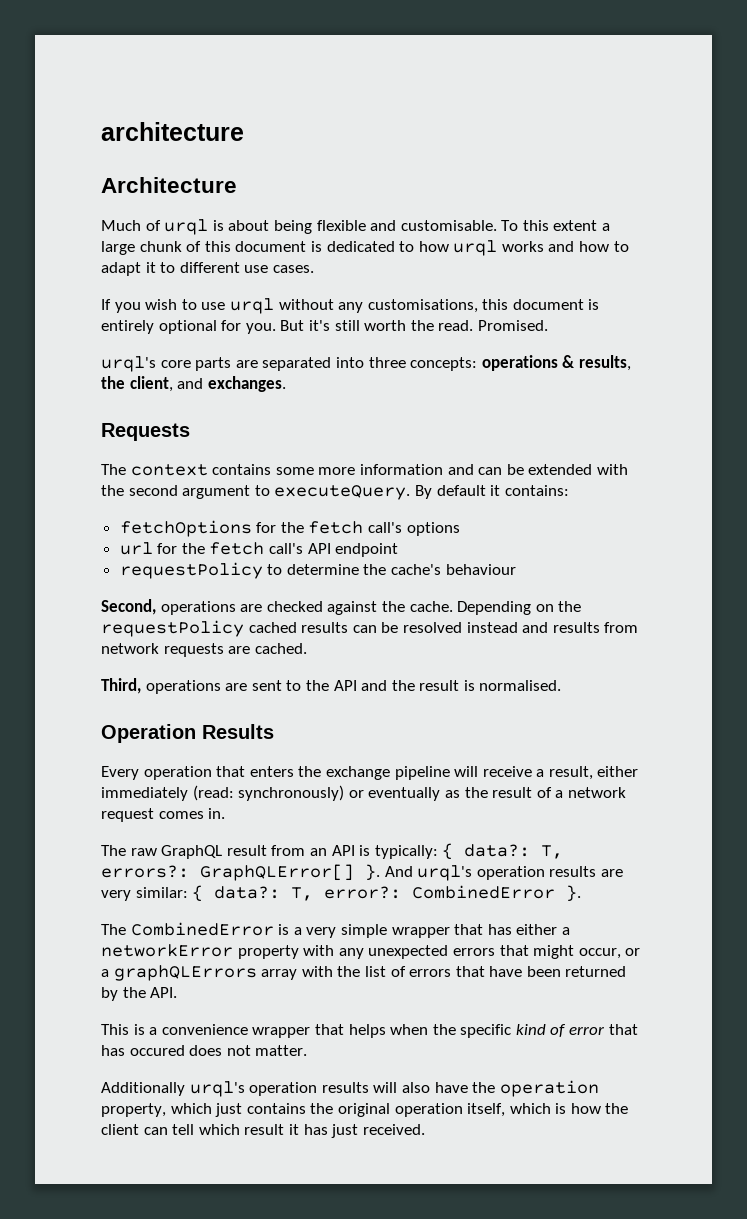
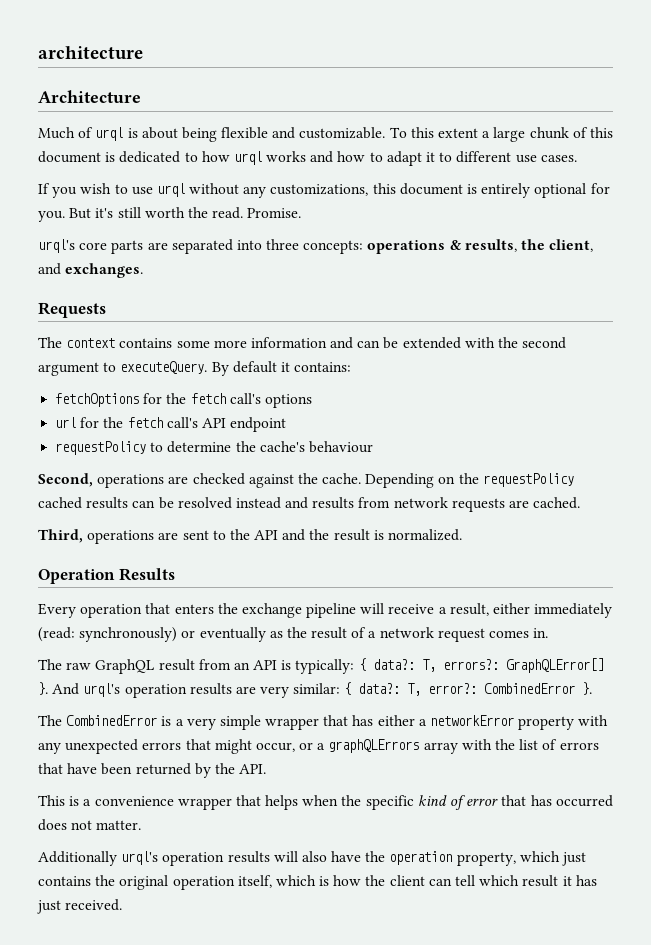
- Much of urql is about being flexible and customisable.
+ Much of urql is about being flexible and customizable.
- If you wish to use urql without any customisations, this document is entirely optional for you.
+ If you wish to use urql without any customizations, this document is entirely optional for you.
- Promised.
+ Promise.
- Third, operations are sent to the API and the result is normalised.
+ Third, operations are sent to the API and the result is normalized.
- This is a convenience wrapper that helps when the specific kind of error that has occured does not matter.
+ This is a convenience wrapper that helps when the specific kind of error that has occurred does not matter.

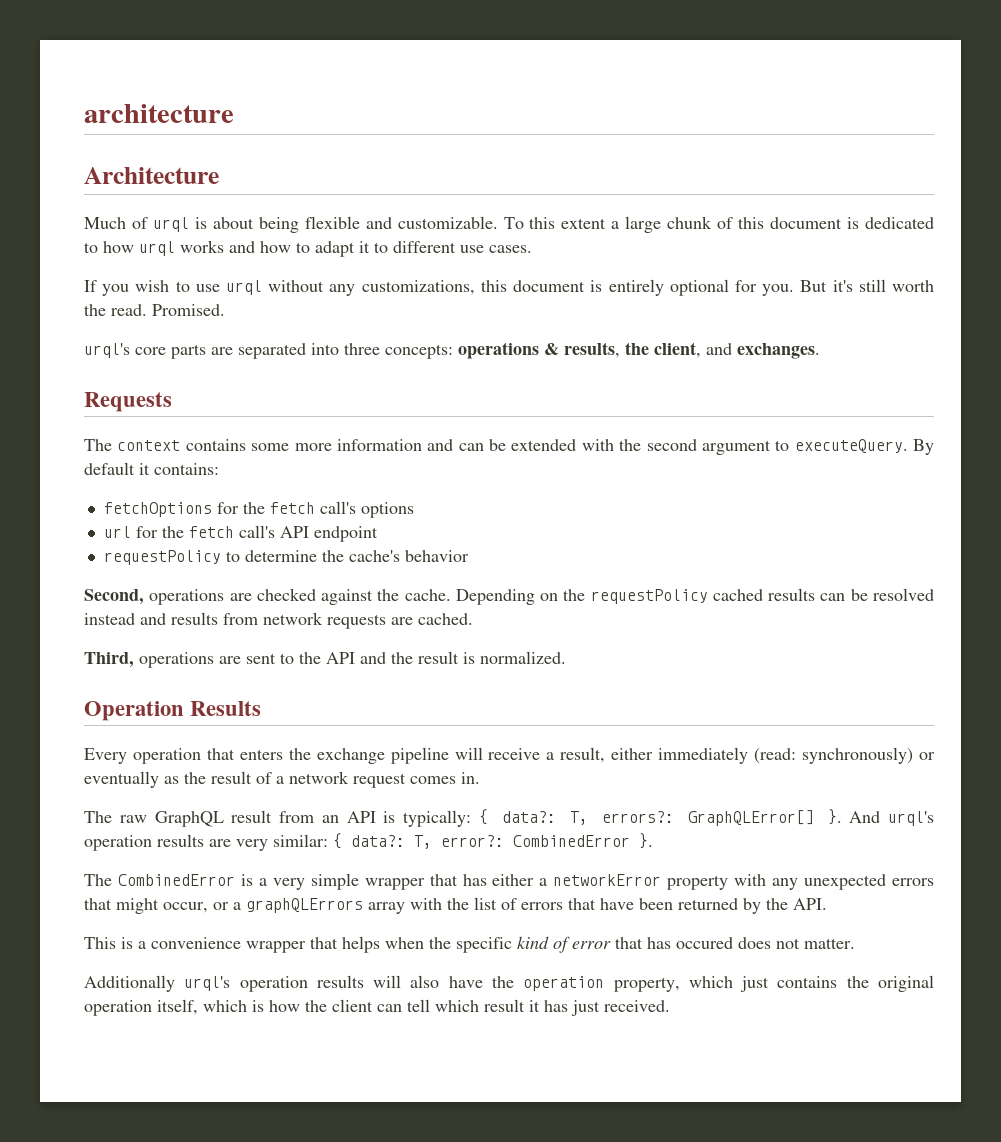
- Promise.
+ Promised.
- requestPolicy to determine the cache's behaviour
+ requestPolicy to determine the cache's behavior
- This is a convenience wrapper that helps when the specific kind of error that has occurred does not matter.
+ This is a convenience wrapper that helps when the specific kind of error that has occured does not matter.

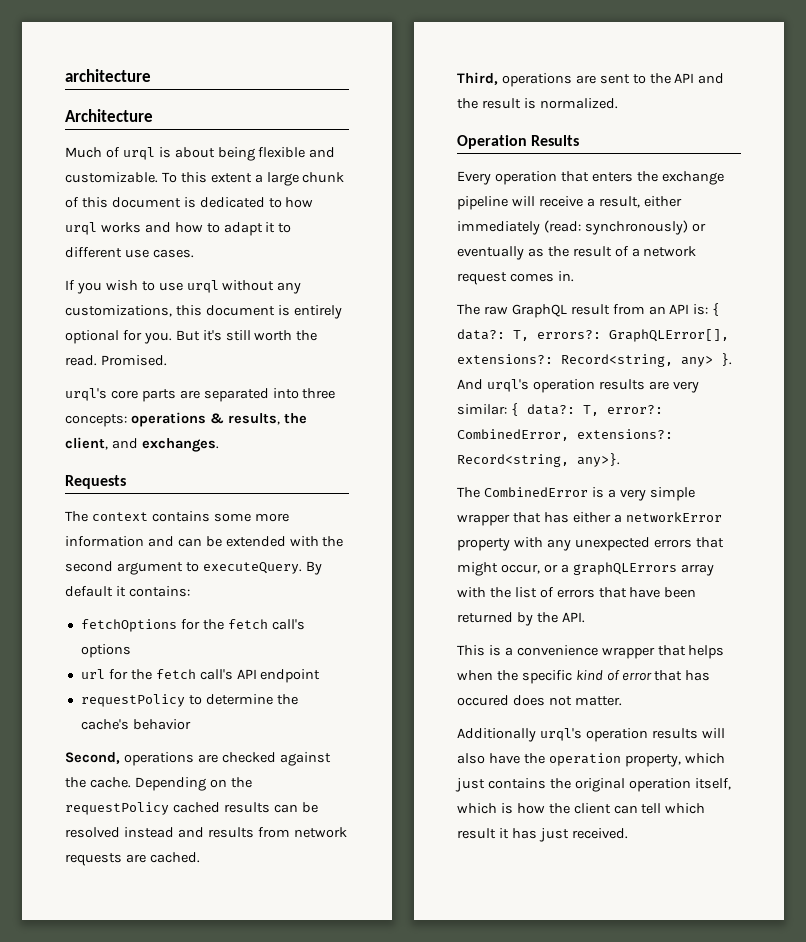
- The raw GraphQL result from an API is typically: { data?: T, errors?: GraphQLError[] }.
+ The raw GraphQL result from an API is: { data?: T, errors?: GraphQLError[], extensions?: Record<string, any> }.
- And urql's operation results are very similar: { data?: T, error?: CombinedError }.
+ And urql's operation results are very similar: { data?: T, error?: CombinedError, extensions?: Record<string, any>}.

